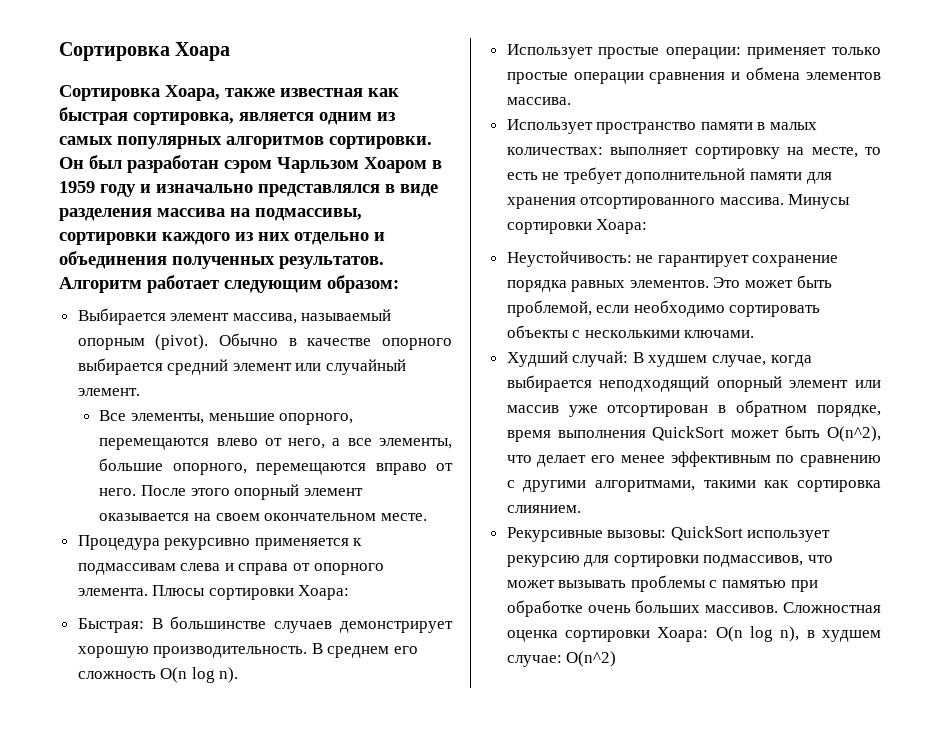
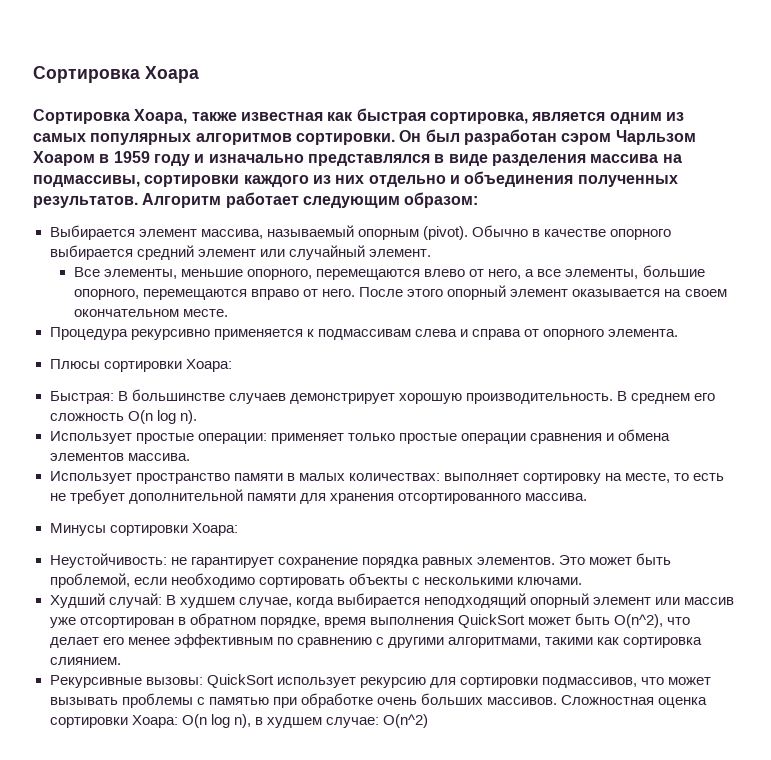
- Процедура рекурсивно применяется к подмассивам слева и справа от опорного элемента. Плюсы сортировки Хоара:
+ Процедура рекурсивно применяется к подмассивам слева и справа от опорного элемента.
+ Плюсы сортировки Хоара:
- Использует пространство памяти в малых количествах: выполняет сортировку на месте, то есть не требует дополнительной памяти для хранения отсортированного массива. Минусы сортировки Хоара:
+ Использует пространство памяти в малых количествах: выполняет сортировку на месте, то есть не требует дополнительной памяти для хранения отсортированного массива.
+ Минусы сортировки Хоара:

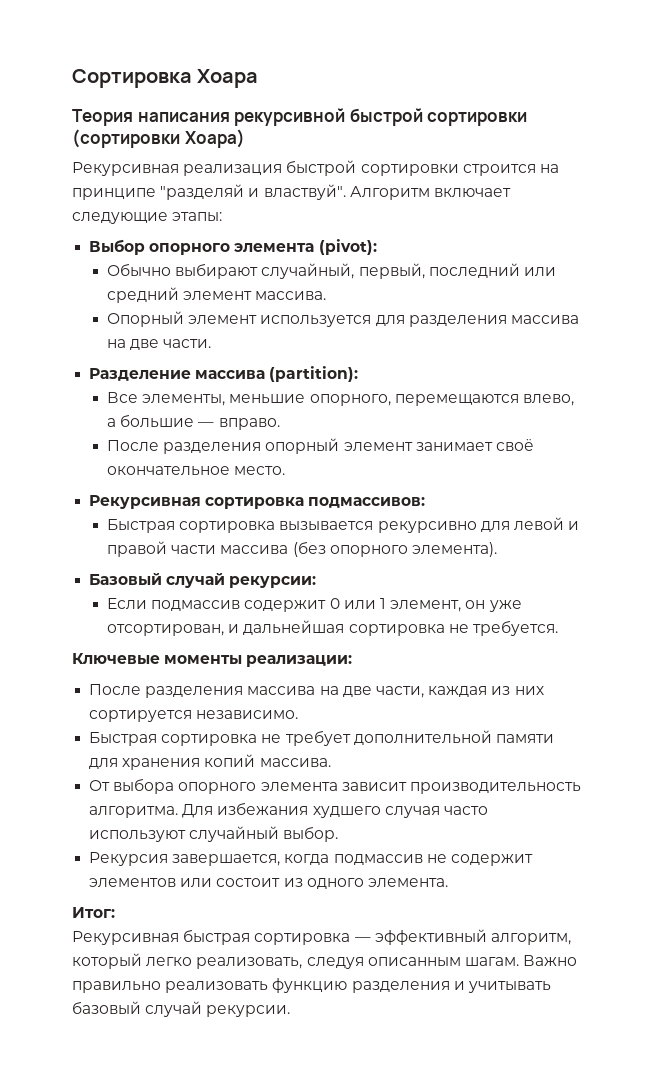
- Сортировка Хоара, также известная как быстрая сортировка, является одним из самых популярных алгоритмов сортировки. Он был разработан сэром Чарльзом Хоаром в 1959 году и изначально представлялся в виде разделения массива на подмассивы, сортировки каждого из них отдельно и объединения полученных результатов. Алгоритм работает следующим образом:
- Выбирается элемент массива, называемый опорным (pivot). Обычно в качестве опорного выбирается средний элемент или случайный элемент.
+ Теория написания рекурсивной быстрой сортировки (сортировки Хоара)
+ Рекурсивная реализация быстрой сортировки строится на принципе "разделяй и властвуй". Алгоритм включает следующие этапы:
+ Выбор опорного элемента (pivot):
+ Обычно выбирают случайный, первый, последний или средний элемент массива.
+ Опорный элемент используется для разделения массива на две части.
+ Разделение массива (partition):
- Все элементы, меньшие опорного, перемещаются влево от него, а все элементы, большие опорного, перемещаются вправо от него. После этого опорный элемент оказывается на своем окончательном месте.
- Процедура рекурсивно применяется к подмассивам слева и справа от опорного элемента.
- Плюсы сортировки Хоара:
- Быстрая: В большинстве случаев демонстрирует хорошую производительность. В среднем его сложность O(n log n).
- Использует простые операции: применяет только простые операции сравнения и обмена элементов массива.
- Использует пространство памяти в малых количествах: выполняет сортировку на месте, то есть не требует дополнительной памяти для хранения отсортированного массива.
- Минусы сортировки Хоара:
- Неустойчивость: не гарантирует сохранение порядка равных элементов. Это может быть проблемой, если необходимо сортировать объекты с несколькими ключами.
- Худший случай: В худшем случае, когда выбирается неподходящий опорный элемент или массив уже отсортирован в обратном порядке, время выполнения QuickSort может быть O(n^2), что делает его менее эффективным по сравнению с другими алгоритмами, такими как сортировка слиянием.
- Рекурсивные вызовы: QuickSort использует рекурсию для сортировки подмассивов, что может вызывать проблемы с памятью при обработке очень больших массивов. Сложностная оценка сортировки Хоара: O(n log n), в худшем случае: O(n^2)
+ Все элементы, меньшие опорного, перемещаются влево, а большие — вправо.
+ После разделения опорный элемент занимает своё окончательное место.
+ Рекурсивная сортировка подмассивов:
+ Быстрая сортировка вызывается рекурсивно для левой и правой части массива (без опорного элемента).
+ Базовый случай рекурсии:
+ Если подмассив содержит 0 или 1 элемент, он уже отсортирован, и дальнейшая сортировка не требуется.
+ Ключевые моменты реализации:
+ После разделения массива на две части, каждая из них сортируется независимо.
+ Быстрая сортировка не требует дополнительной памяти для хранения копий массива.
+ От выбора опорного элемента зависит производительность алгоритма. Для избежания худшего случая часто используют случайный выбор.
+ Рекурсия завершается, когда подмассив не содержит элементов или состоит из одного элемента.
+ Итог:
+ Рекурсивная быстрая сортировка — эффективный алгоритм, который легко реализовать, следуя описанным шагам. Важно правильно реализовать функцию разделения и учитывать базовый случай рекурсии.

